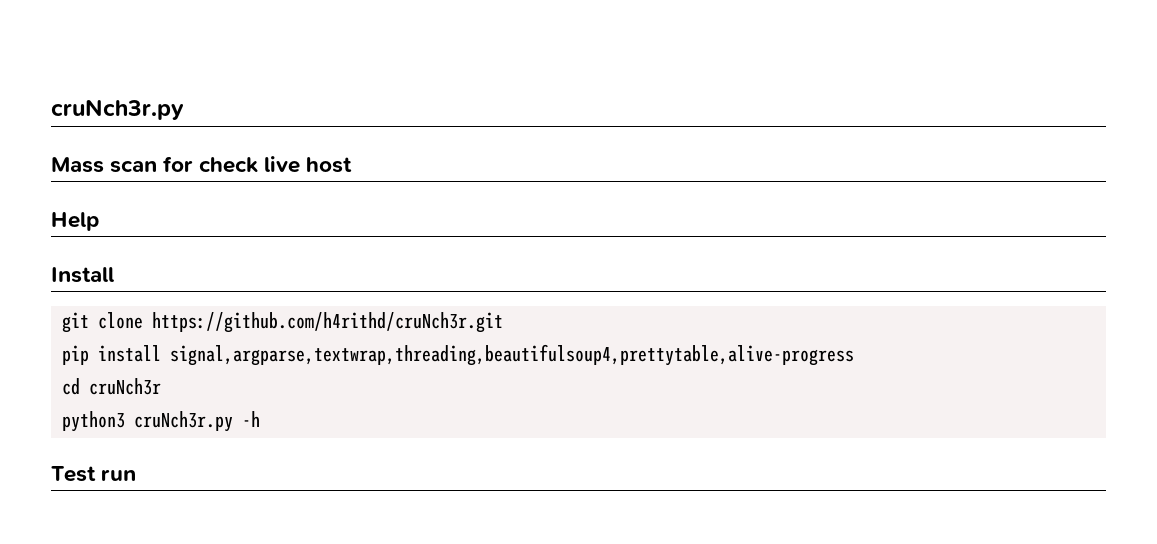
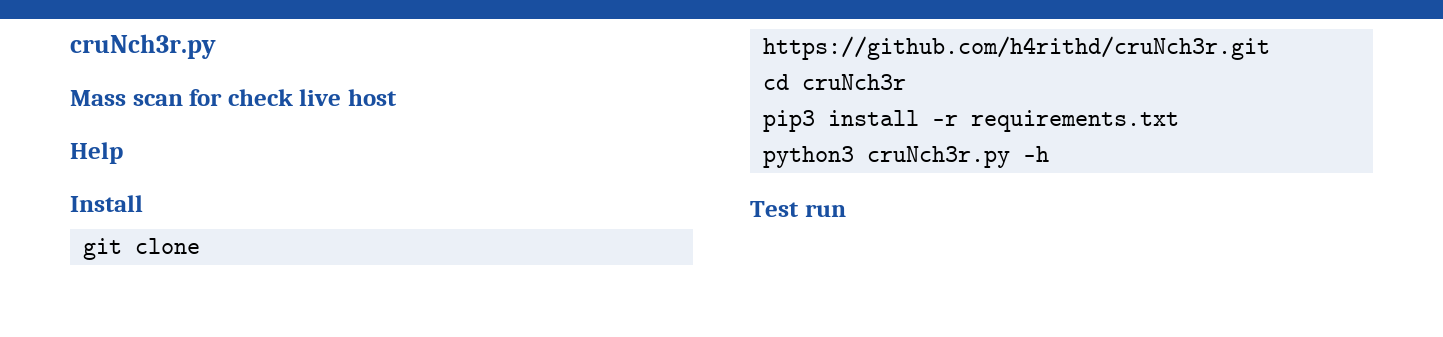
- pip install signal,argparse,textwrap,threading,beautifulsoup4,prettytable,alive-progress
+ pip3 install -r requirements.txt

